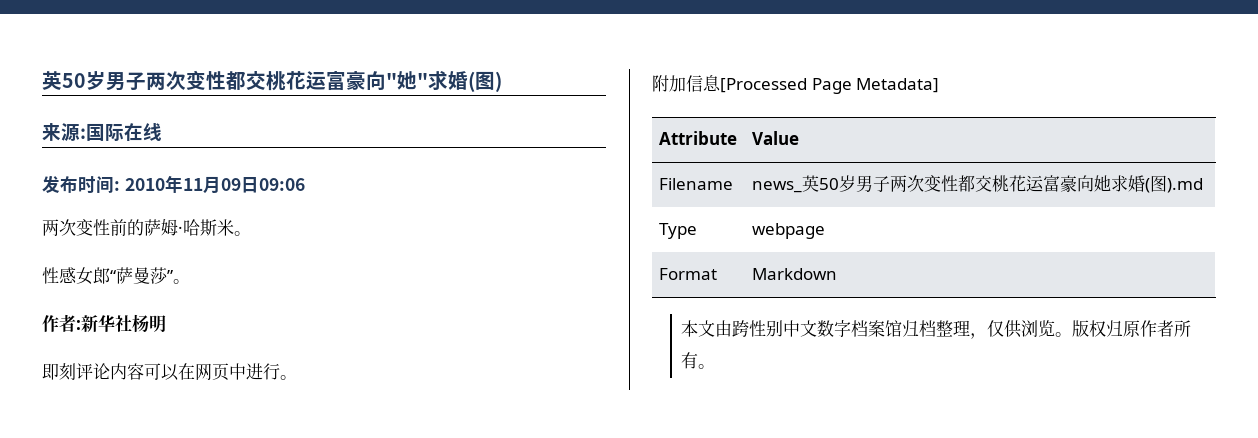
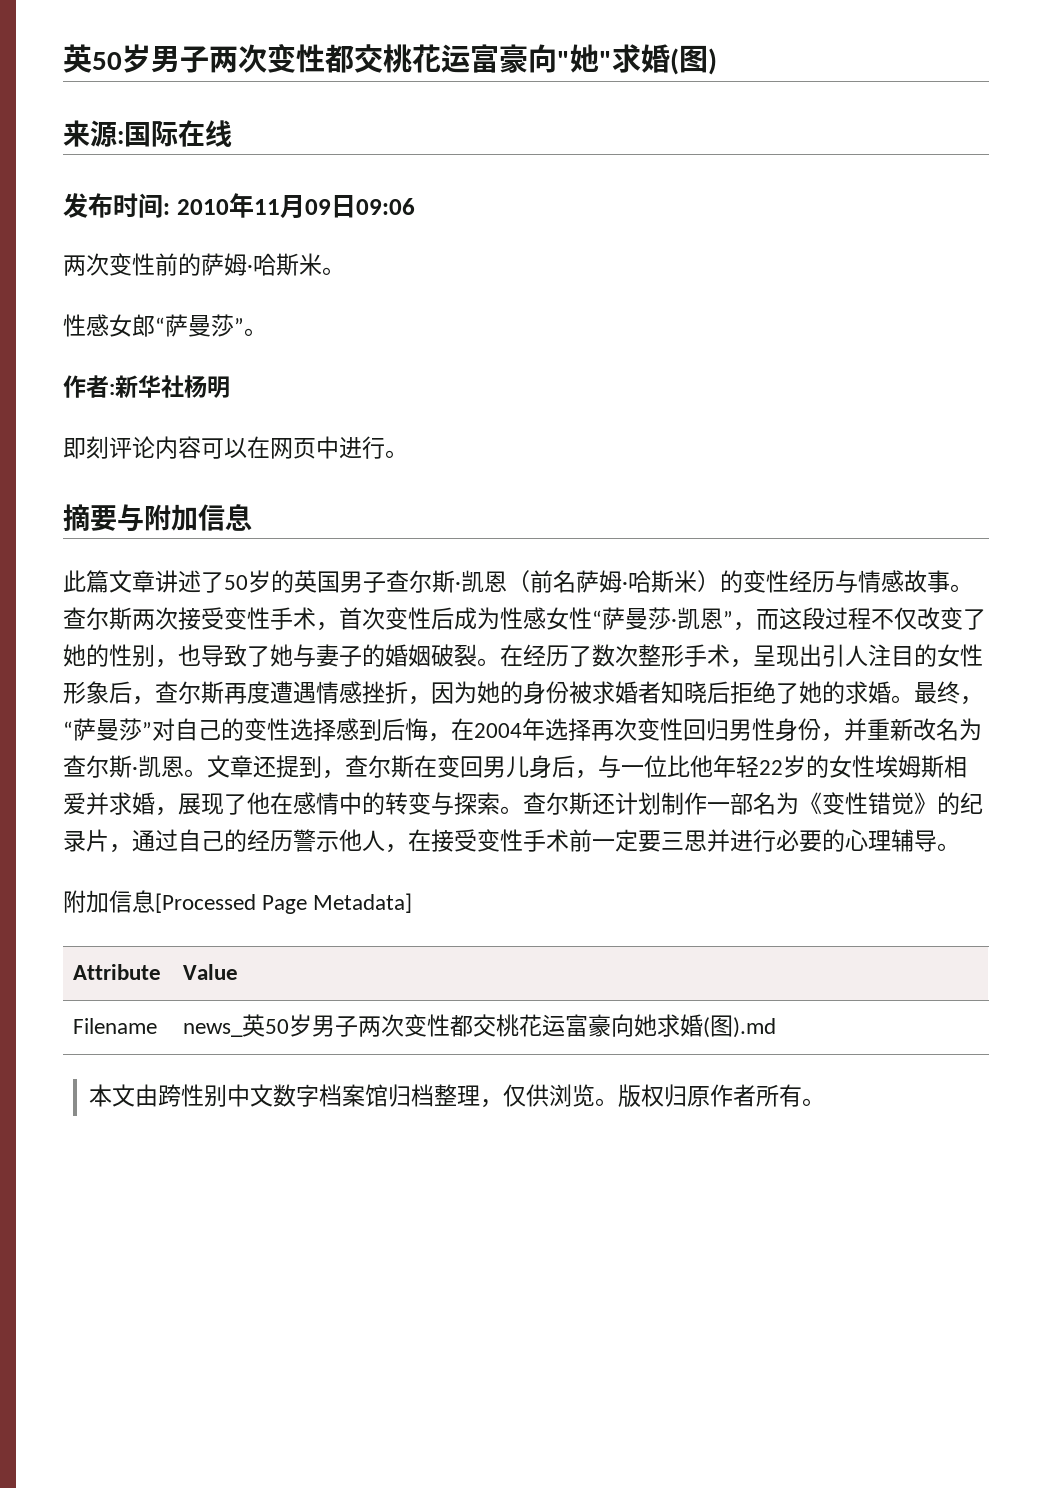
+ 摘要与附加信息
+ 此篇文章讲述了50岁的英国男子查尔斯·凯恩（前名萨姆·哈斯米）的变性经历与情感故事。查尔斯两次接受变性手术，首次变性后成为性感女性“萨曼莎·凯恩”，而这段过程不仅改变了她的性别，也导致了她与妻子的婚姻破裂。在经历了数次整形手术，呈现出引人注目的女性形象后，查尔斯再度遭遇情感挫折，因为她的身份被求婚者知晓后拒绝了她的求婚。最终，“萨曼莎”对自己的变性选择感到后悔，在2004年选择再次变性回归男性身份，并重新改名为查尔斯·凯恩。文章还提到，查尔斯在变回男儿身后，与一位比他年轻22岁的女性埃姆斯相爱并求婚，展现了他在感情中的转变与探索。查尔斯还计划制作一部名为《变性错觉》的纪录片，通过自己的经历警示他人，在接受变性手术前一定要三思并进行必要的心理辅导。
- Type | webpage
- Format | Markdown

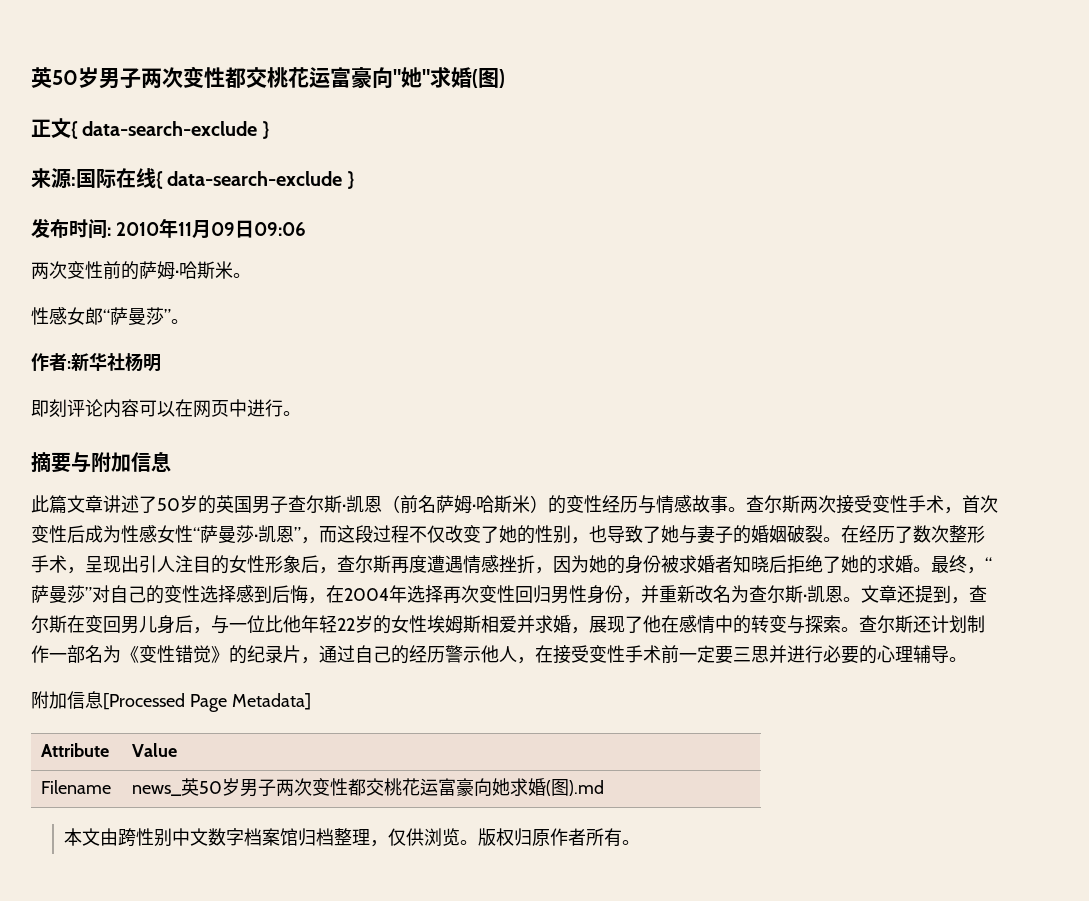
+ 正文{ data-search-exclude }
- 来源:国际在线
+ 来源:国际在线{ data-search-exclude }

